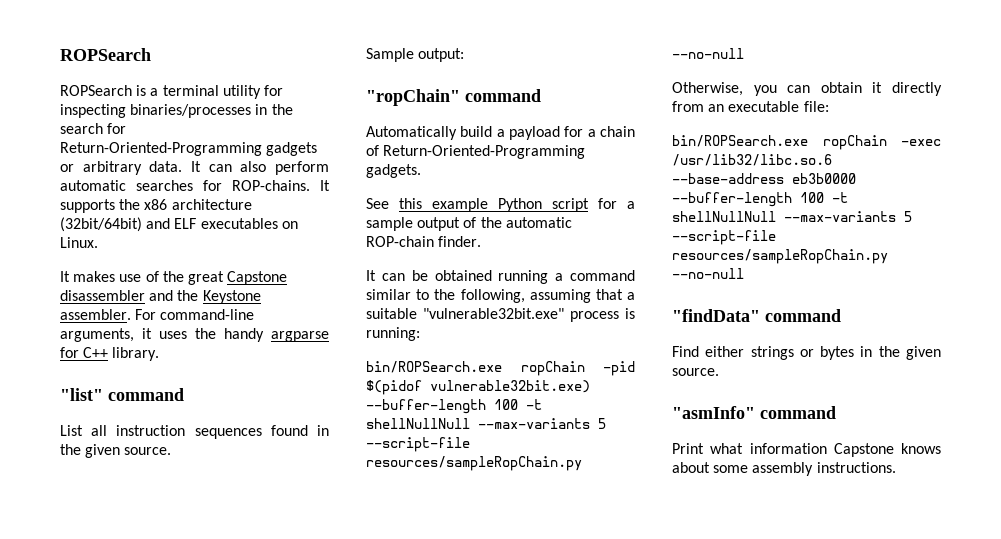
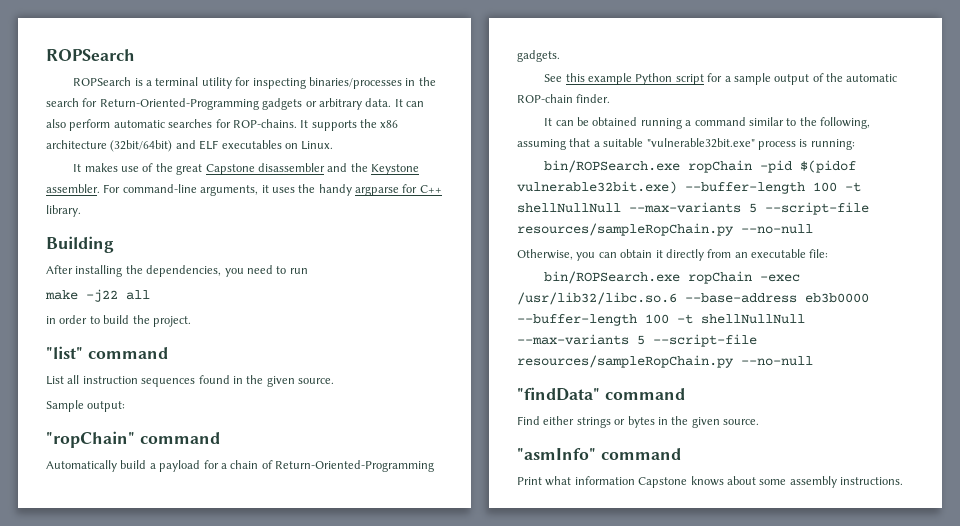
+ Building
+ After installing the dependencies, you need to run
+ make -j22 all
+ in order to build the project.

